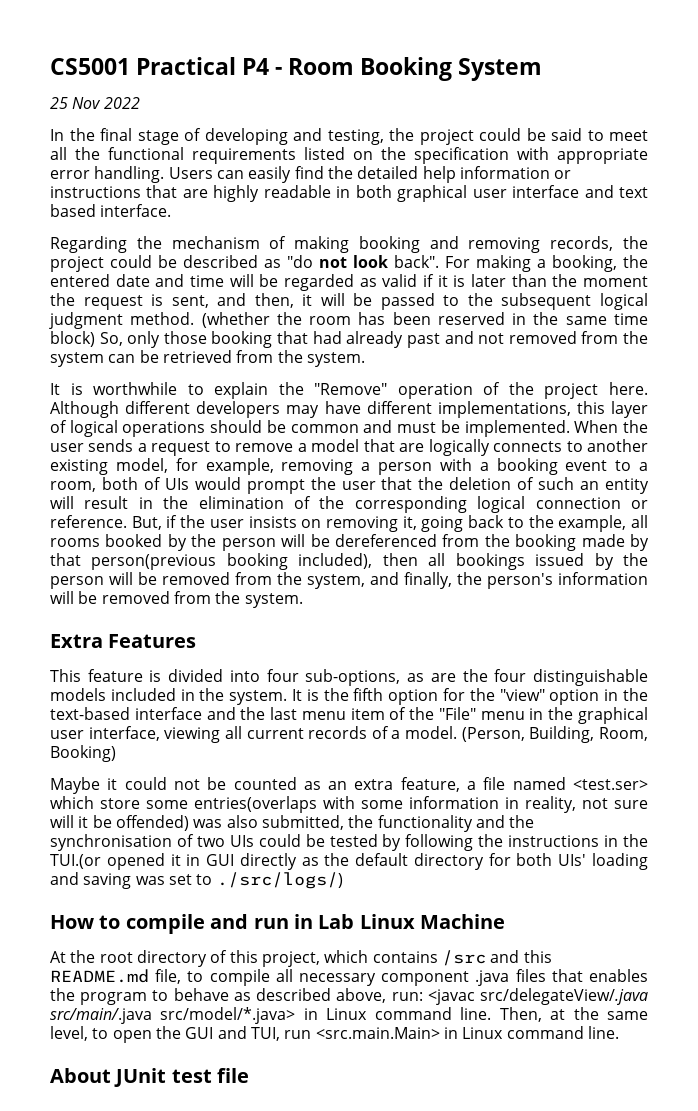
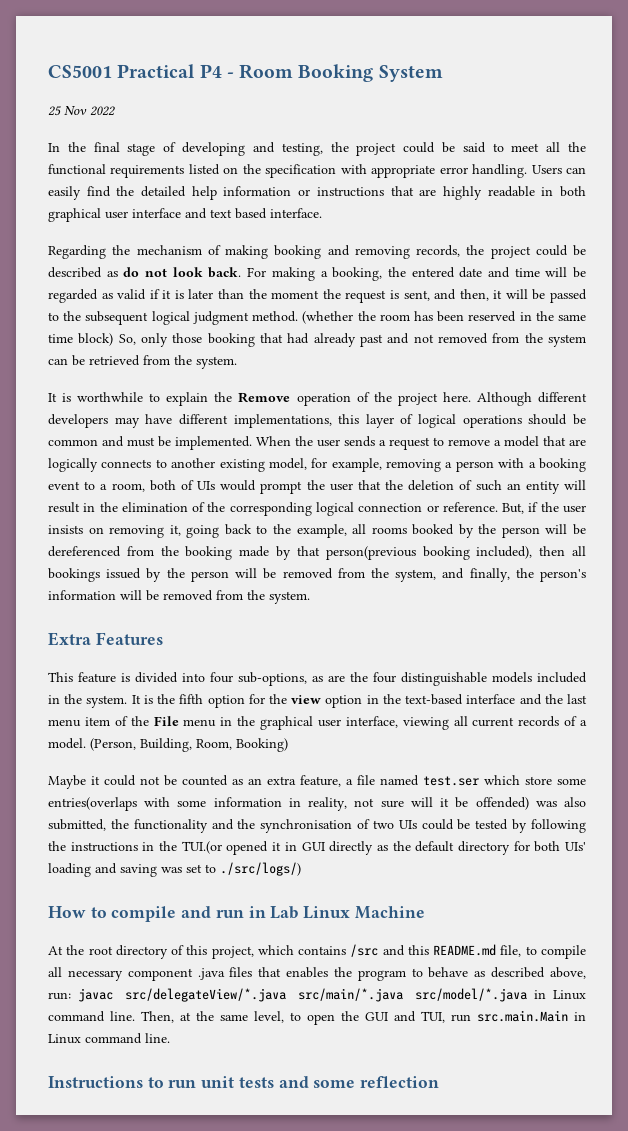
- Regarding the mechanism of making booking and removing records, the project could be described as "do not look back".
+ Regarding the mechanism of making booking and removing records, the project could be described as do not look back.
- It is worthwhile to explain the "Remove" operation of the project here.
+ It is worthwhile to explain the Remove operation of the project here.
- It is the fifth option for the "view" option in the text-based interface and the last menu item of the "File" menu in the graphical user interface, viewing all current records of a model.
+ It is the fifth option for the view option in the text-based interface and the last menu item of the File menu in the graphical user interface, viewing all current records of a model.
- Maybe it could not be counted as an extra feature, a file named <test.ser> which store some entries(overlaps with some information in reality, not sure will it be offended) was also submitted, the functionality and the synchronisation of two UIs could be tested by following the instructions in the TUI.(or opened it in GUI directly as the default directory for both UIs' loading and saving was set to ./src/logs/)
+ Maybe it could not be counted as an extra feature, a file named test.ser which store some entries(overlaps with some information in reality, not sure will it be offended) was also submitted, the functionality and the synchronisation of two UIs could be tested by following the instructions in the TUI.(or opened it in GUI directly as the default directory for both UIs' loading and saving was set to ./src/logs/)
- At the root directory of this project, which contains /src and this README.md file, to compile all necessary component .java files that enables the program to behave as described above, run: <javac src/delegateView/.java src/main/.java src/model/*.java> in Linux command line.
+ At the root directory of this project, which contains /src and this README.md file, to compile all necessary component .java files that enables the program to behave as described above, run: javac src/delegateView/*.java src/main/*.java src/model/*.java in Linux command line.
- Then, at the same level, to open the GUI and TUI, run <src.main.Main> in Linux command line.
+ Then, at the same level, to open the GUI and TUI, run src.main.Main in Linux command line.
- About JUnit test file
+ Instructions to run unit tests and some reflection

